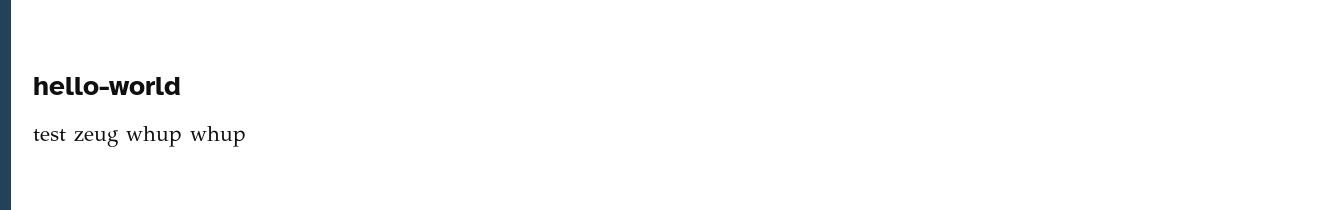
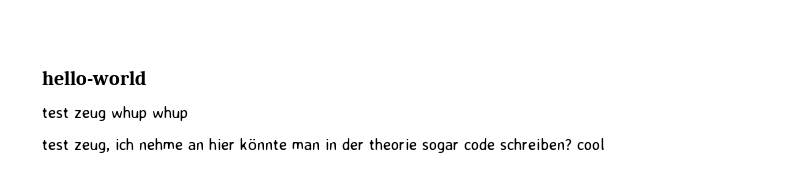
+ test zeug, ich nehme an hier könnte man in der theorie sogar code schreiben? cool

